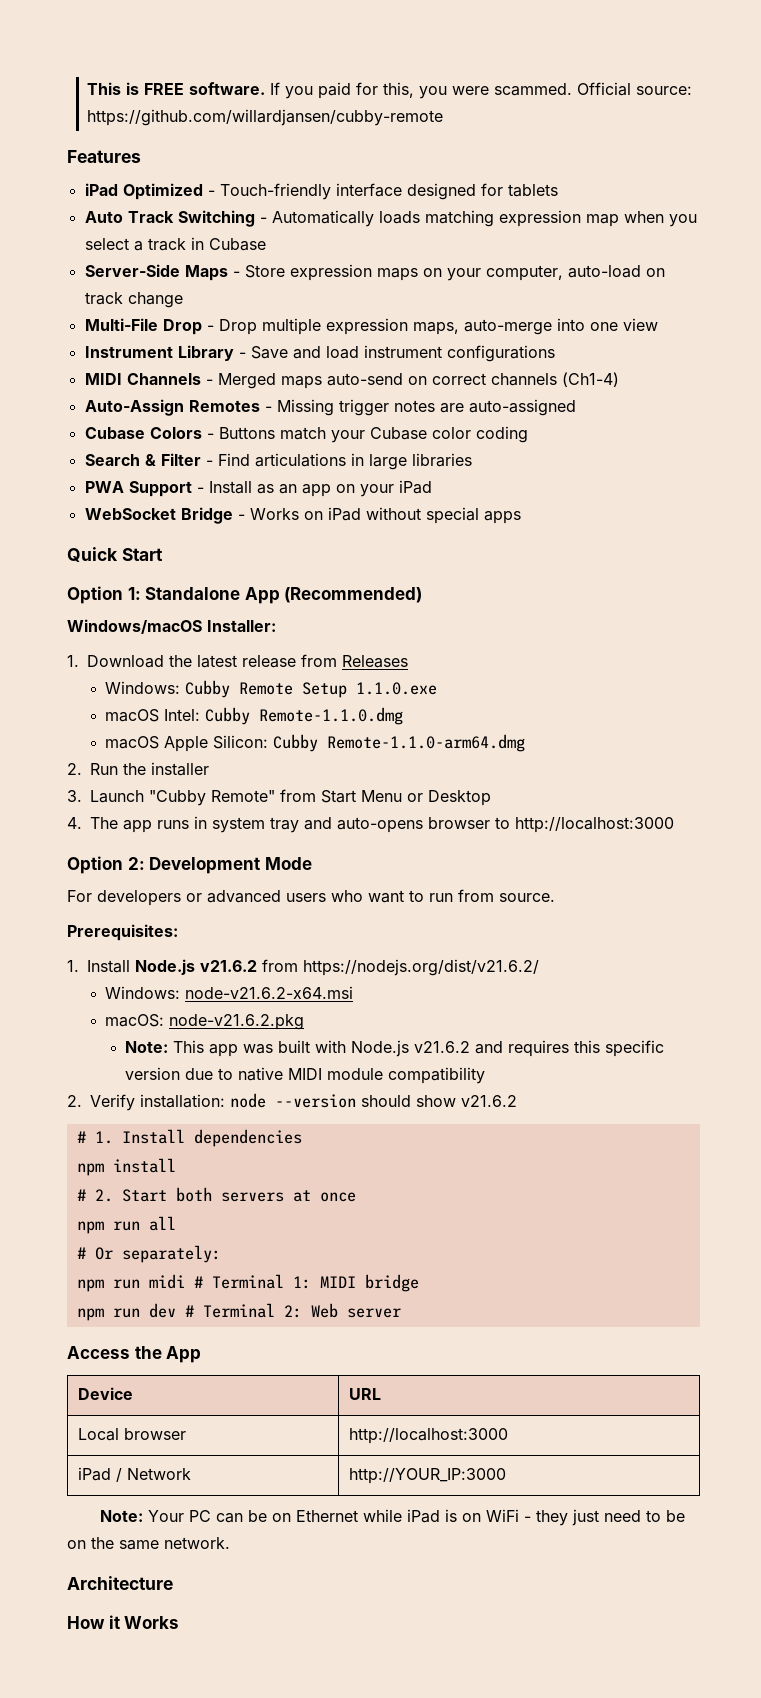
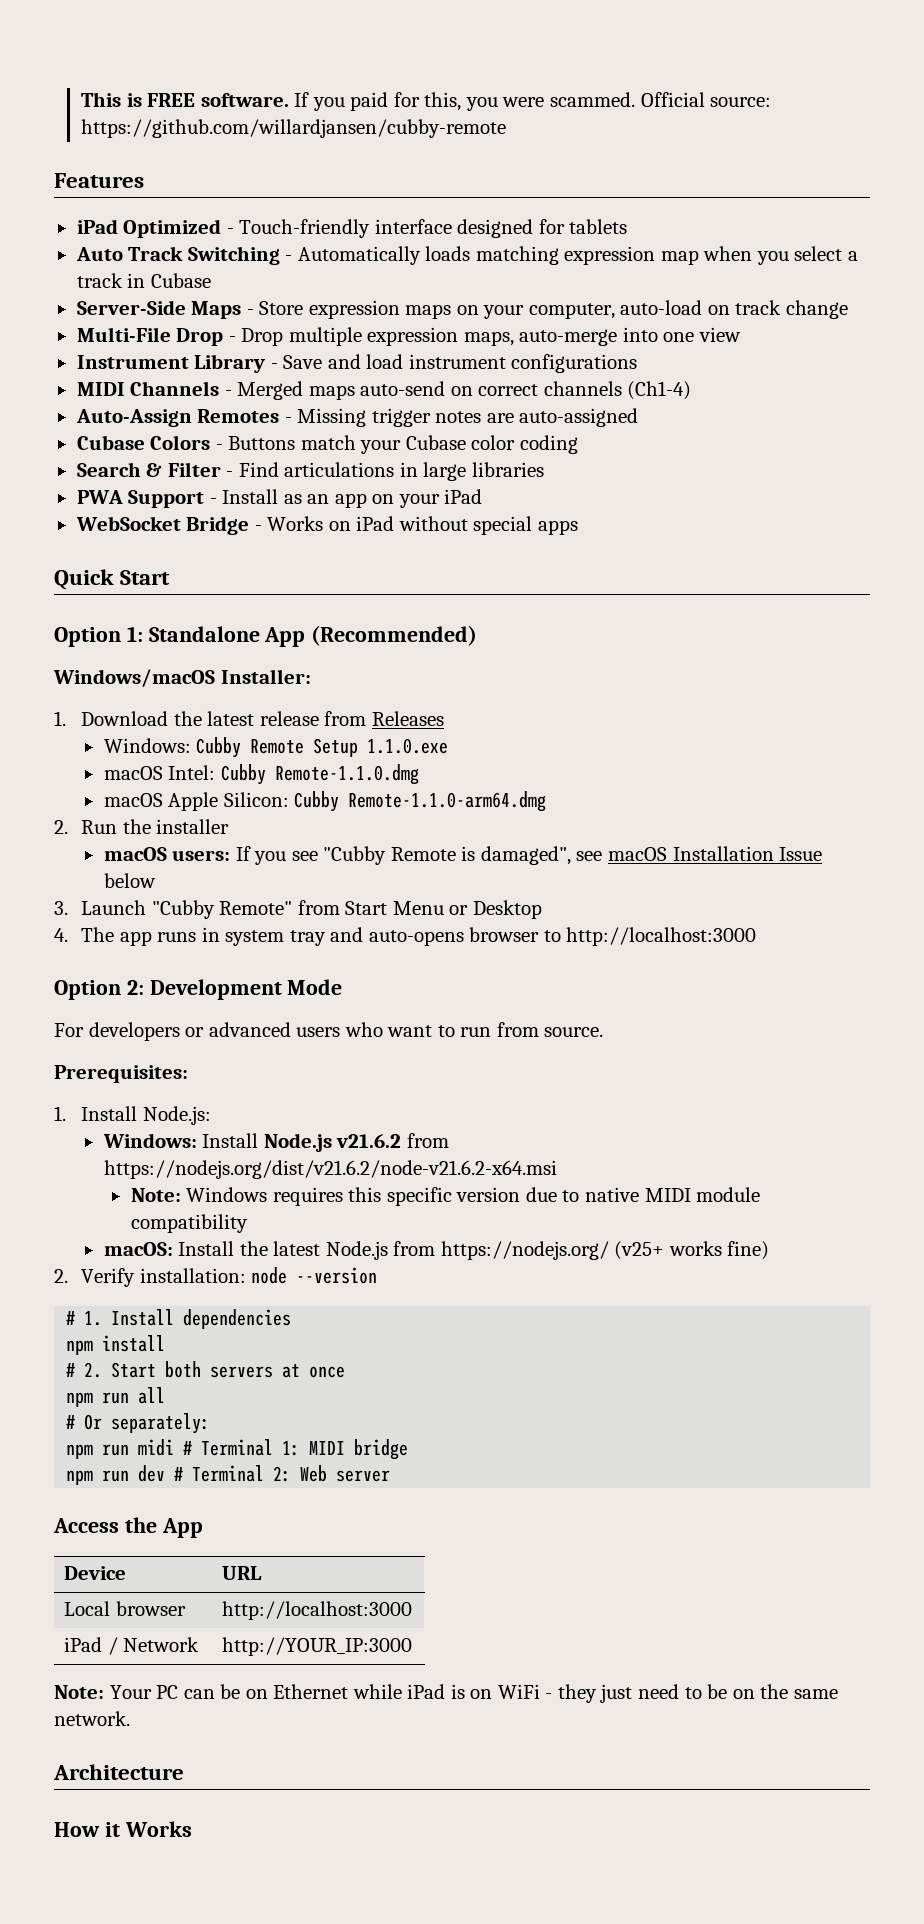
+ macOS users: If you see "Cubby Remote is damaged", see macOS Installation Issue below
- 1. Install Node.js v21.6.2 from https://nodejs.org/dist/v21.6.2/
- Windows: node-v21.6.2-x64.msi
- macOS: node-v21.6.2.pkg
- Note: This app was built with Node.js v21.6.2 and requires this specific version due to native MIDI module compatibility
+ 1. Install Node.js:
+ Windows: Install Node.js v21.6.2 from https://nodejs.org/dist/v21.6.2/node-v21.6.2-x64.msi
+ Note: Windows requires this specific version due to native MIDI module compatibility
+ macOS: Install the latest Node.js from https://nodejs.org/ (v25+ works fine)
- 2. Verify installation: node --version should show v21.6.2
+ 2. Verify installation: node --version

